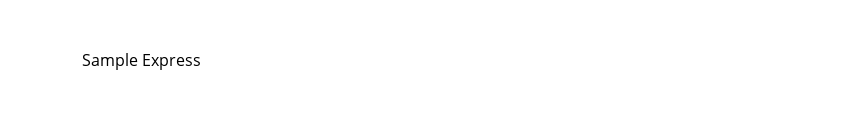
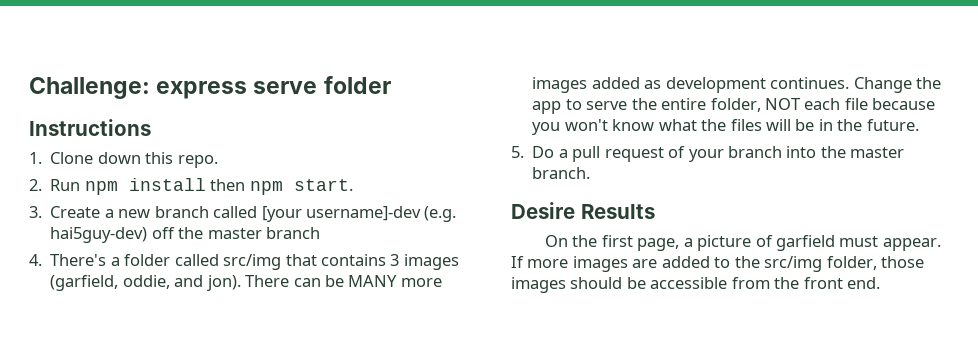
- Sample Express
+ Challenge: express serve folder
+ Instructions
+ 1. Clone down this repo.
+ 2. Run npm install then npm start.
+ 3. Create a new branch called [your username]-dev (e.g. hai5guy-dev) off the master branch
+ 4. There's a folder called src/img that contains 3 images (garfield, oddie, and jon). There can be MANY more images added as development continues. Change the app to serve the entire folder, NOT each file because you won't know what the files will be in the future.
+ 5. Do a pull request of your branch into the master branch.
+ Desire Results
+ On the first page, a picture of garfield must appear. If more images are added to the src/img folder, those images should be accessible from the front end.

